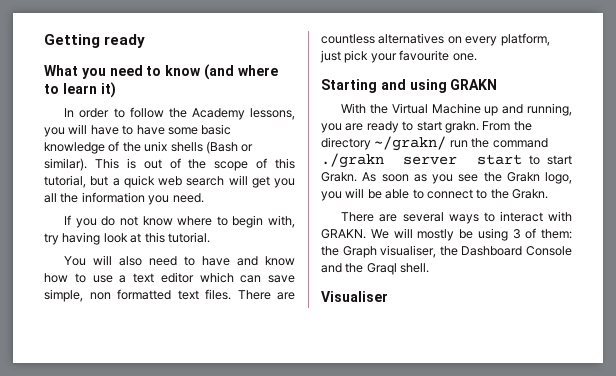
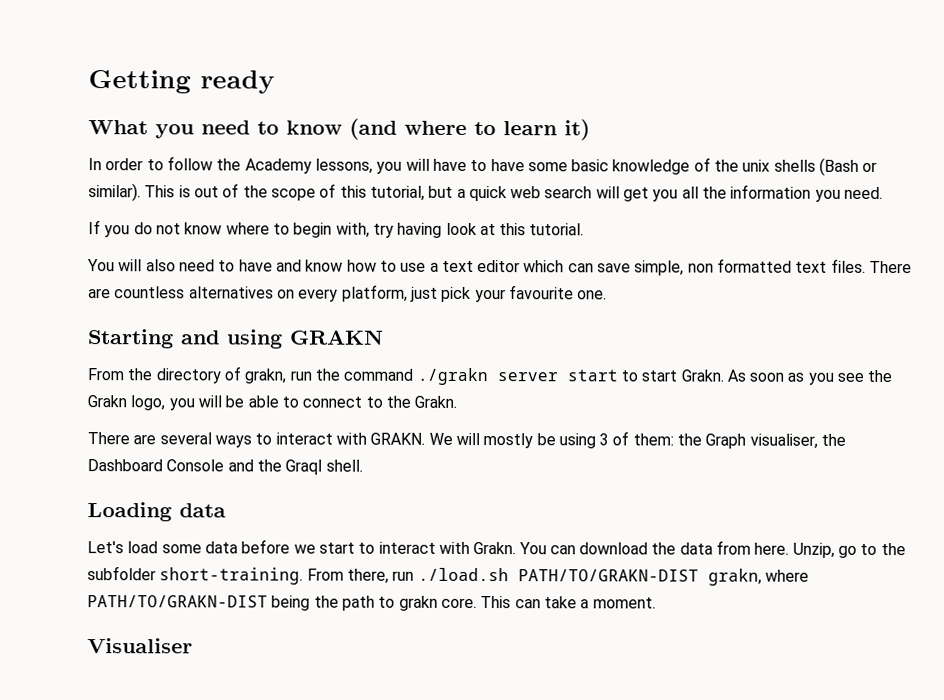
- With the Virtual Machine up and running, you are ready to start grakn. From the directory ~/grakn/ run the command ./grakn server start to start Grakn.
+ From the directory of grakn, run the command ./grakn server start to start Grakn.
+ Loading data
+ Let's load some data before we start to interact with Grakn. You can download the data from here. Unzip, go to the subfolder short-training. From there, run ./load.sh PATH/TO/GRAKN-DIST grakn, where PATH/TO/GRAKN-DIST being the path to grakn core. This can take a moment.

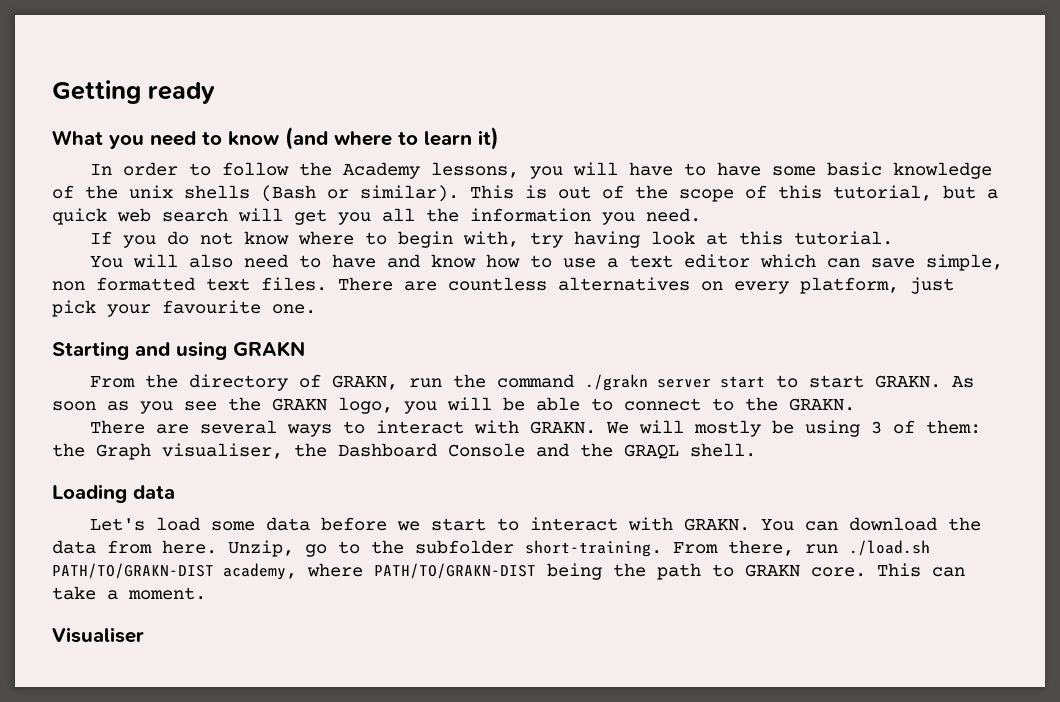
- From the directory of grakn, run the command ./grakn server start to start Grakn.
+ From the directory of GRAKN, run the command ./grakn server start to start GRAKN.
- As soon as you see the Grakn logo, you will be able to connect to the Grakn.
+ As soon as you see the GRAKN logo, you will be able to connect to the GRAKN.
- We will mostly be using 3 of them: the Graph visualiser, the Dashboard Console and the Graql shell.
+ We will mostly be using 3 of them: the Graph visualiser, the Dashboard Console and the GRAQL shell.
- Let's load some data before we start to interact with Grakn.
+ Let's load some data before we start to interact with GRAKN.
- From there, run ./load.sh PATH/TO/GRAKN-DIST grakn, where PATH/TO/GRAKN-DIST being the path to grakn core.
+ From there, run ./load.sh PATH/TO/GRAKN-DIST academy, where PATH/TO/GRAKN-DIST being the path to GRAKN core.

